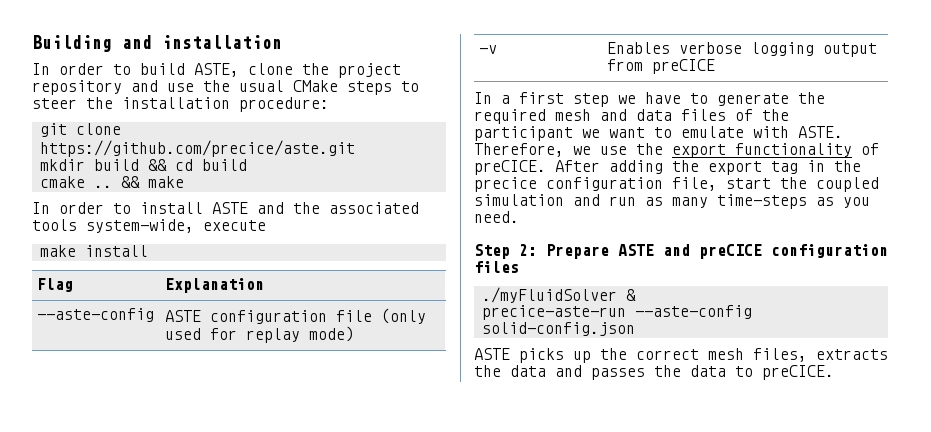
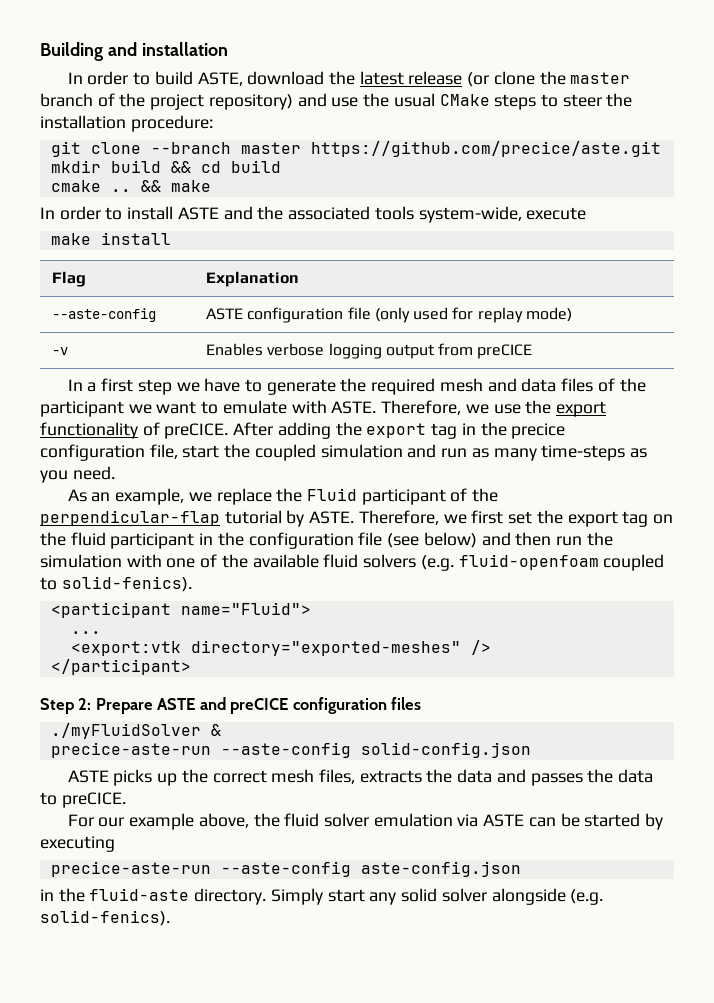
- In order to build ASTE, clone the project repository and use the usual CMake steps to steer the installation procedure:
+ In order to build ASTE, download the latest release (or clone the master branch of the project repository) and use the usual CMake steps to steer the installation procedure:
- git clone https://github.com/precice/aste.git
+ git clone --branch master https://github.com/precice/aste.git
+ As an example, we replace the Fluid participant of the perpendicular-flap tutorial by ASTE. Therefore, we first set the export tag on the fluid participant in the configuration file (see below) and then run the simulation with one of the available fluid solvers (e.g. fluid-openfoam coupled to solid-fenics).
+ <participant name="Fluid">
+ ...
+ <export:vtk directory="exported-meshes" />
+ </participant>
+ For our example above, the fluid solver emulation via ASTE can be started by executing
+ precice-aste-run --aste-config aste-config.json
+ in the fluid-aste directory. Simply start any solid solver alongside (e.g. solid-fenics).

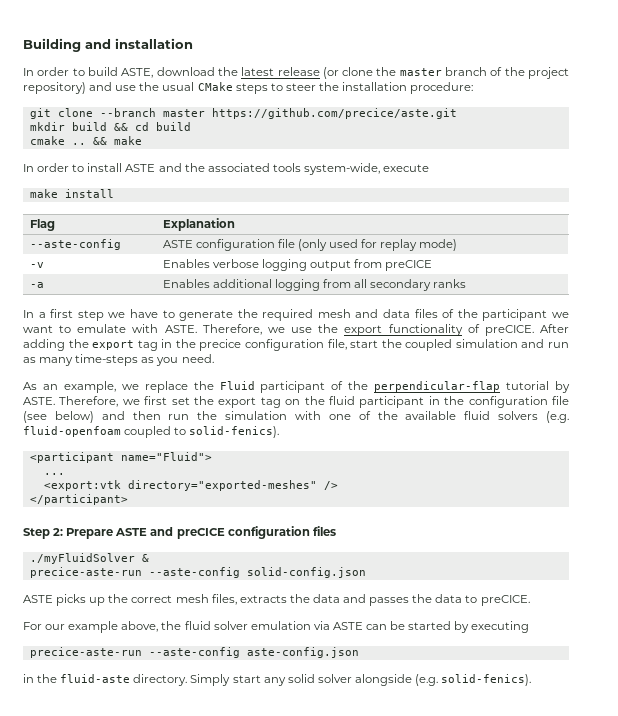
+ -a | Enables additional logging from all secondary ranks

